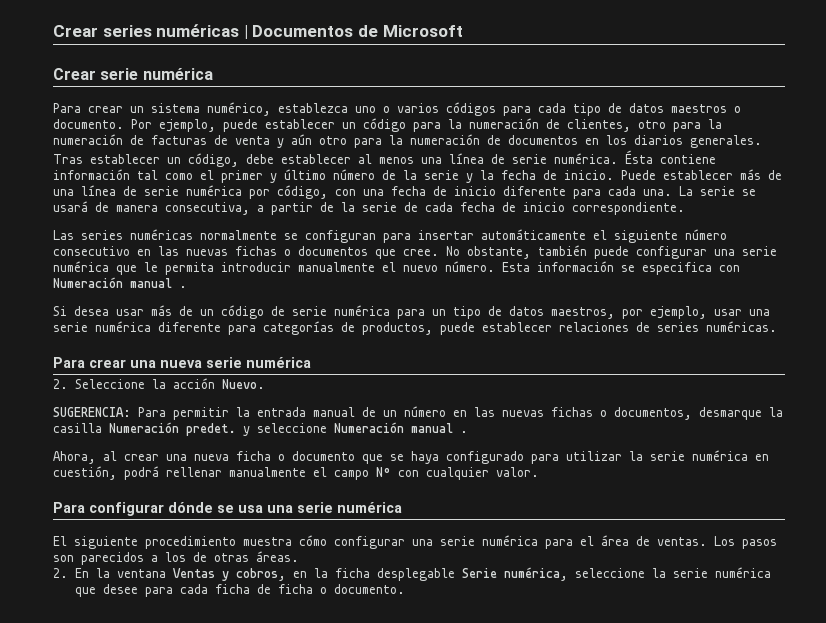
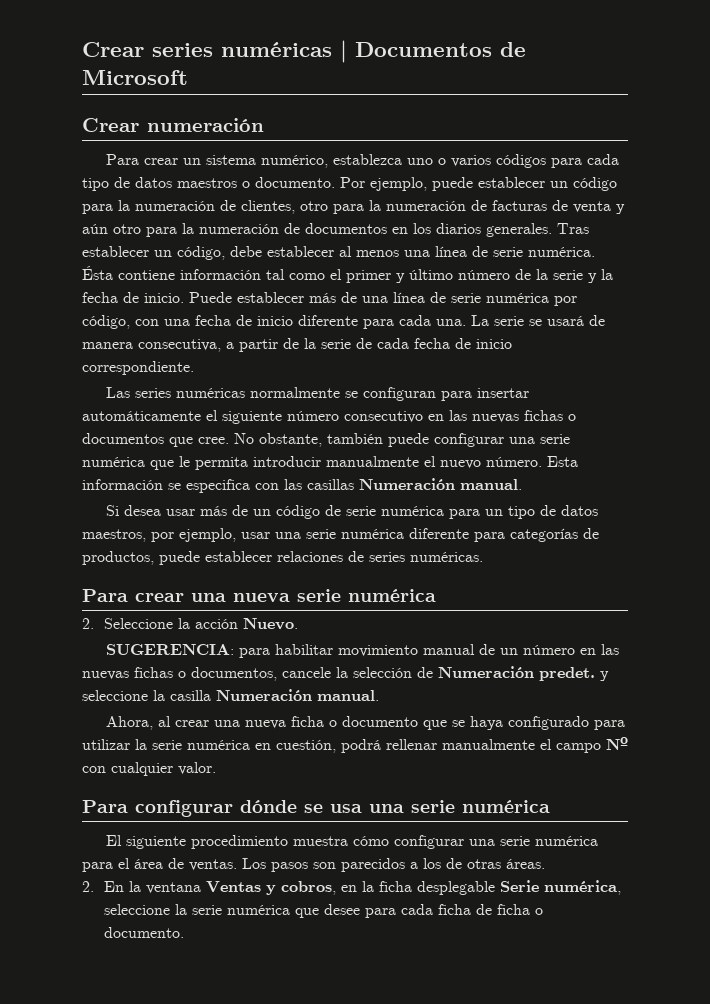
- Crear serie numérica
+ Crear numeración
- Esta información se especifica con Numeración manual .
+ Esta información se especifica con las casillas Numeración manual.
- SUGERENCIA: Para permitir la entrada manual de un número en las nuevas fichas o documentos, desmarque la casilla Numeración predet. y seleccione Numeración manual .
+ SUGERENCIA: para habilitar movimiento manual de un número en las nuevas fichas o documentos, cancele la selección de Numeración predet. y seleccione la casilla Numeración manual.

